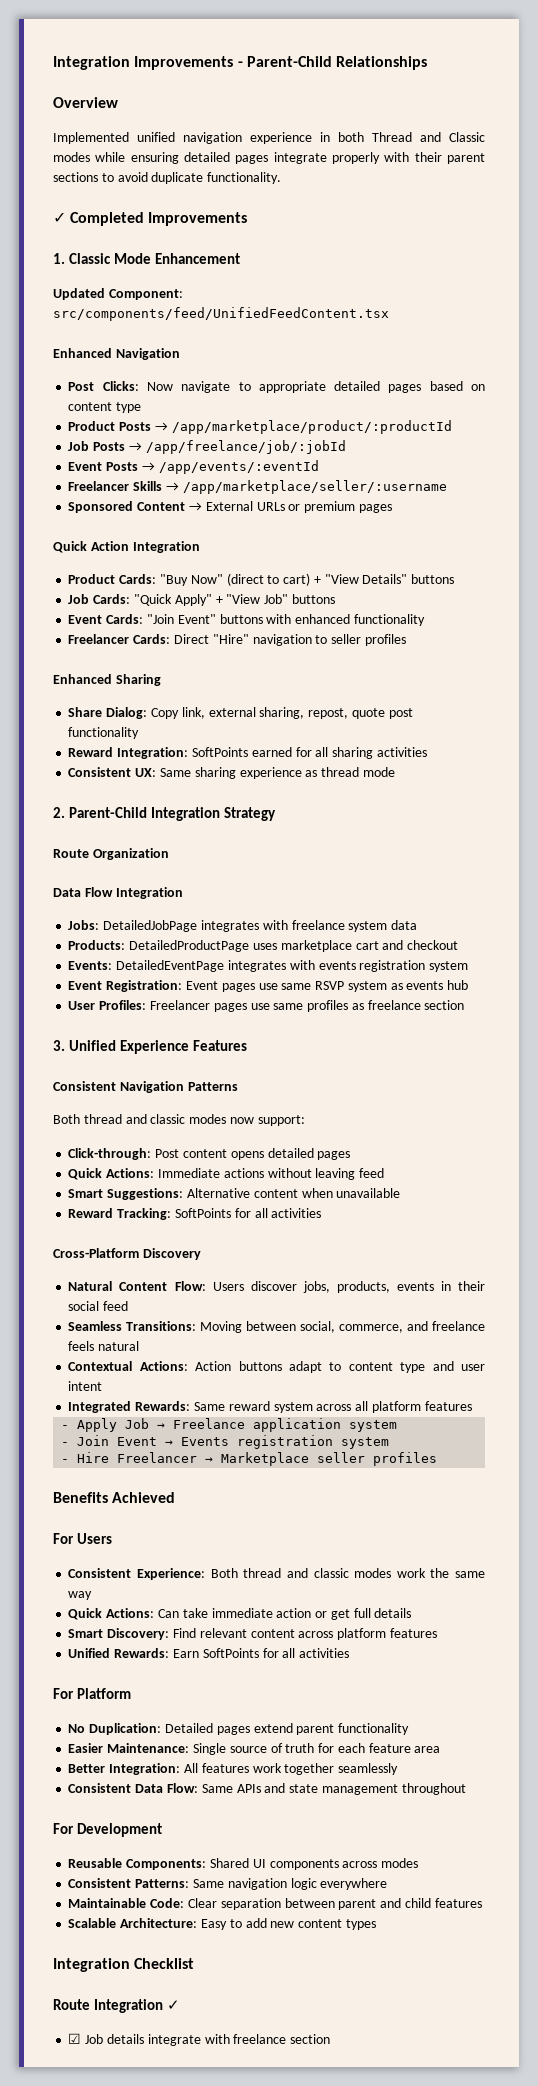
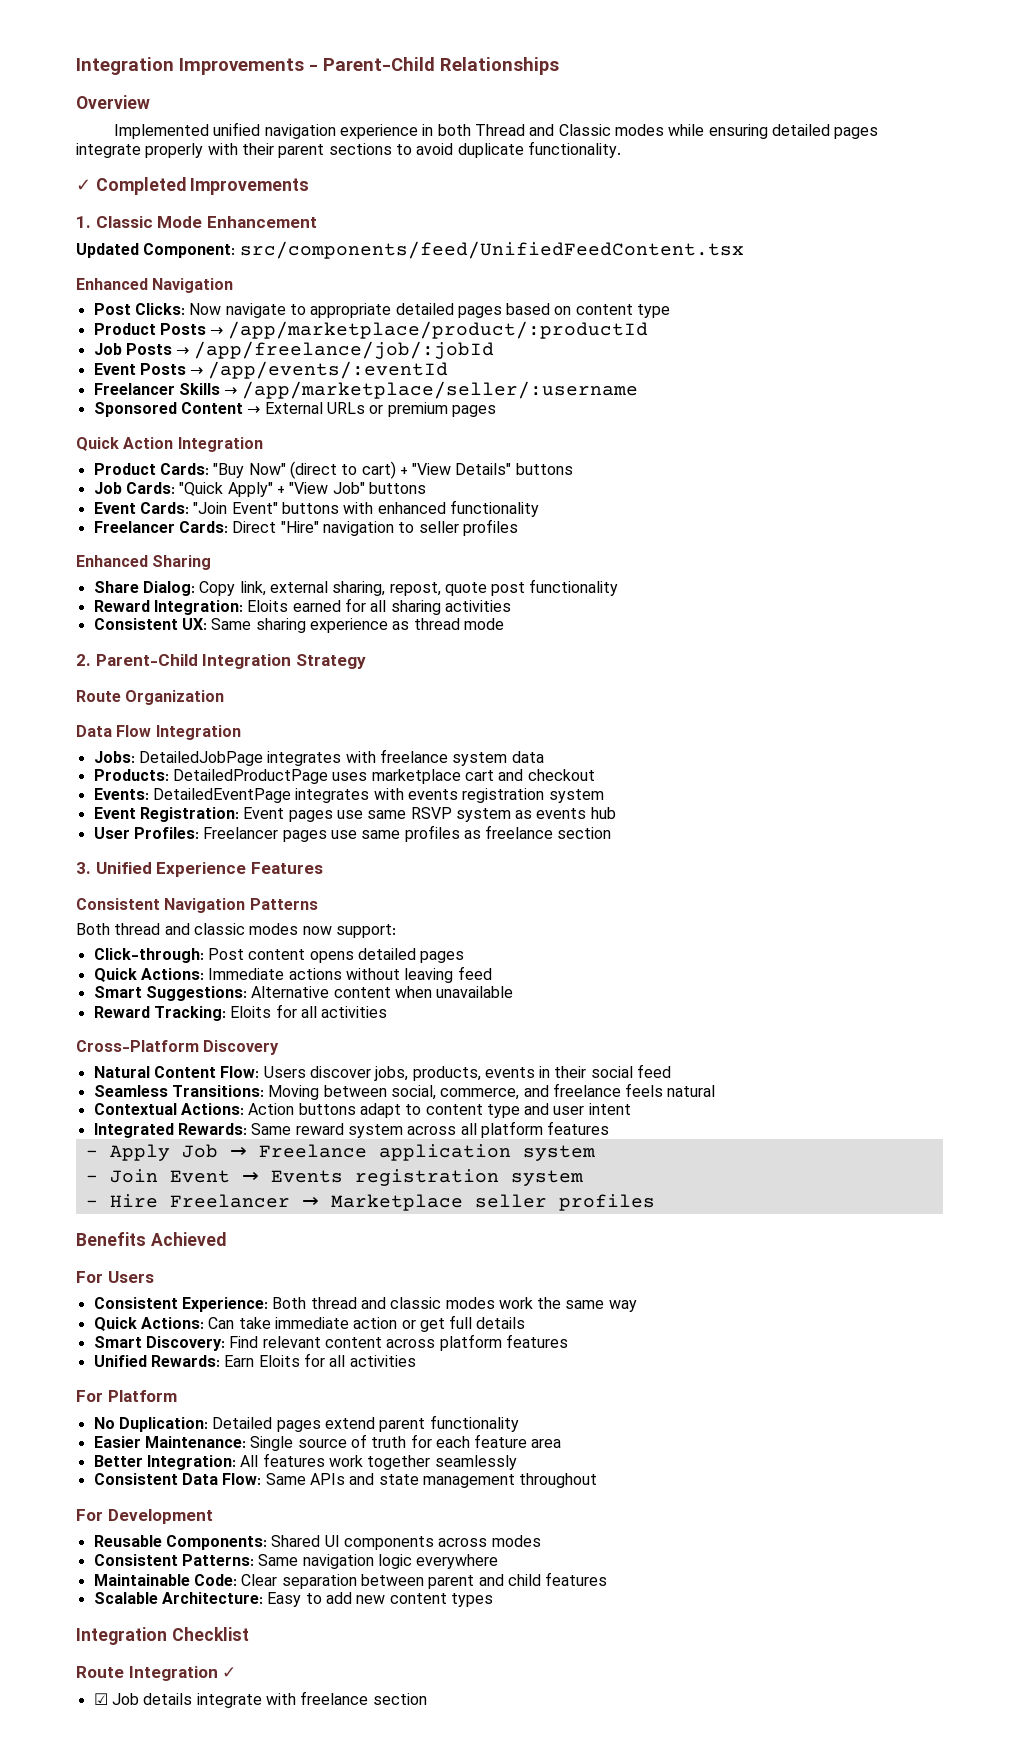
- Reward Integration: SoftPoints earned for all sharing activities
+ Reward Integration: Eloits earned for all sharing activities
- Reward Tracking: SoftPoints for all activities
+ Reward Tracking: Eloits for all activities
- Unified Rewards: Earn SoftPoints for all activities
+ Unified Rewards: Earn Eloits for all activities

